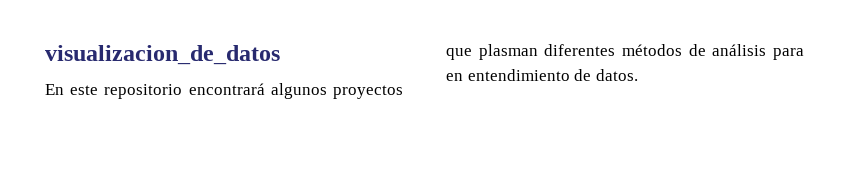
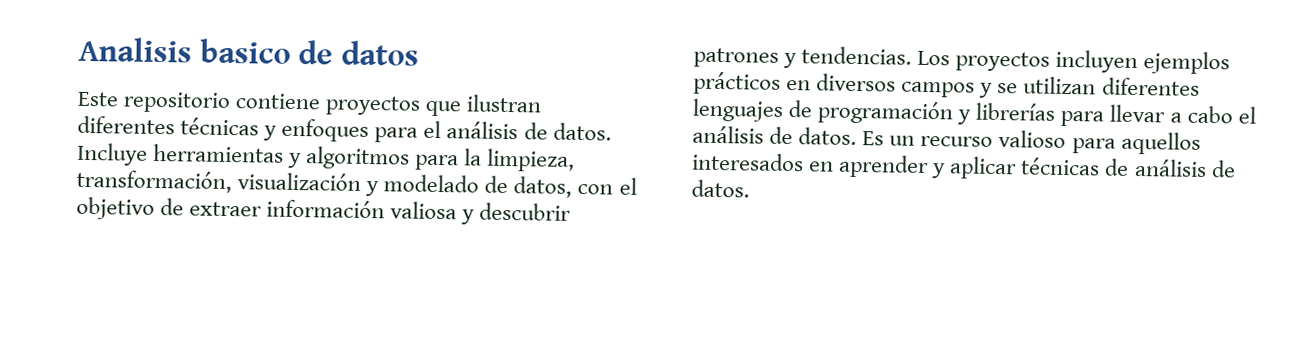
- visualizacion_de_datos
- En este repositorio encontrará algunos proyectos que plasman diferentes métodos de análisis para en entendimiento de datos.
+ Analisis basico de datos
+ Este repositorio contiene proyectos que ilustran diferentes técnicas y enfoques para el análisis de datos. Incluye herramientas y algoritmos para la limpieza, transformación, visualización y modelado de datos, con el objetivo de extraer información valiosa y descubrir patrones y tendencias. Los proyectos incluyen ejemplos prácticos en diversos campos y se utilizan diferentes lenguajes de programación y librerías para llevar a cabo el análisis de datos. Es un recurso valioso para aquellos interesados en aprender y aplicar técnicas de análisis de datos.

